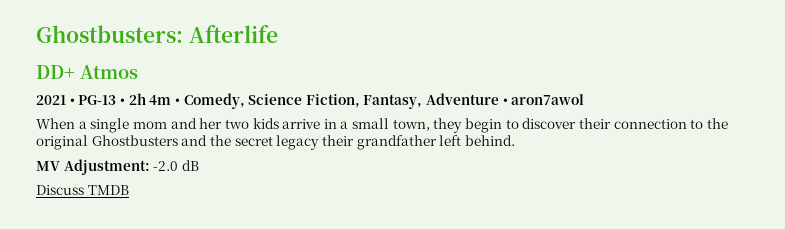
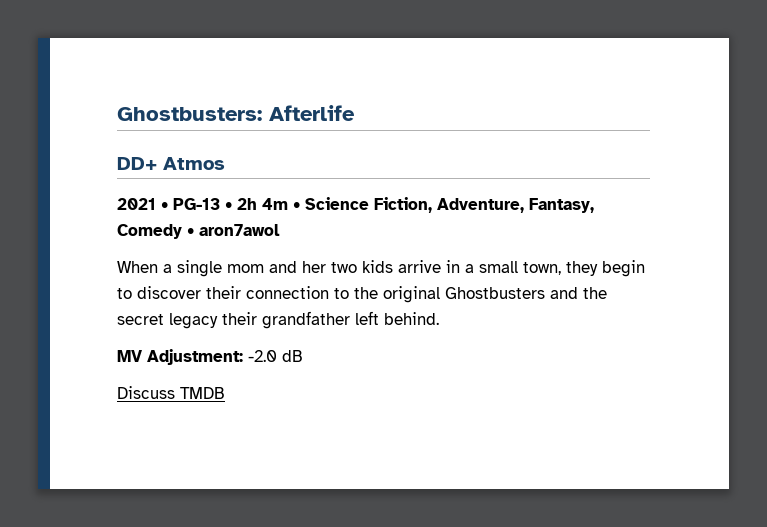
- 2021 • PG-13 • 2h 4m • Comedy, Science Fiction, Fantasy, Adventure • aron7awol
+ 2021 • PG-13 • 2h 4m • Science Fiction, Adventure, Fantasy, Comedy • aron7awol

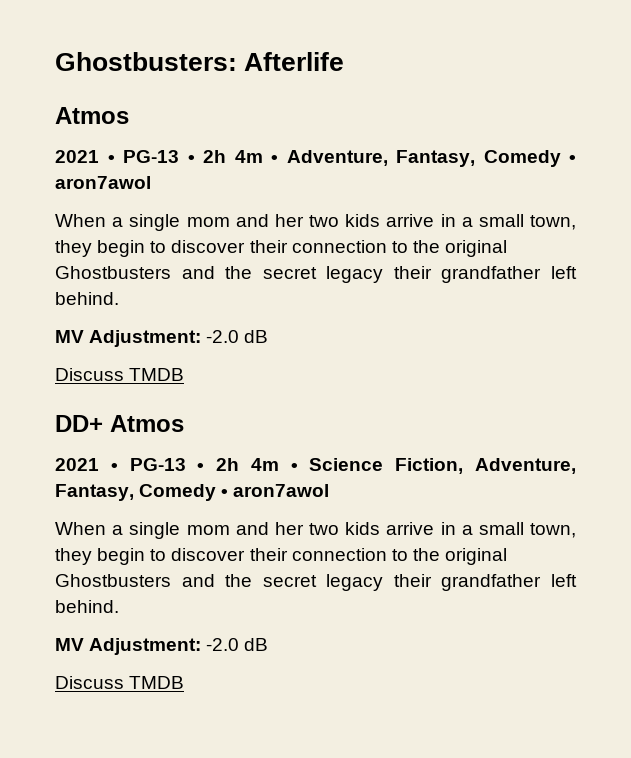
  Ghostbusters: Afterlife
+ Atmos
+ 2021 • PG-13 • 2h 4m • Adventure, Fantasy, Comedy • aron7awol
+ When a single mom and her two kids arrive in a small town, they begin to discover their connection to the original Ghostbusters and the secret legacy their grandfather left behind.
+ MV Adjustment: -2.0 dB
+ Discuss TMDB

